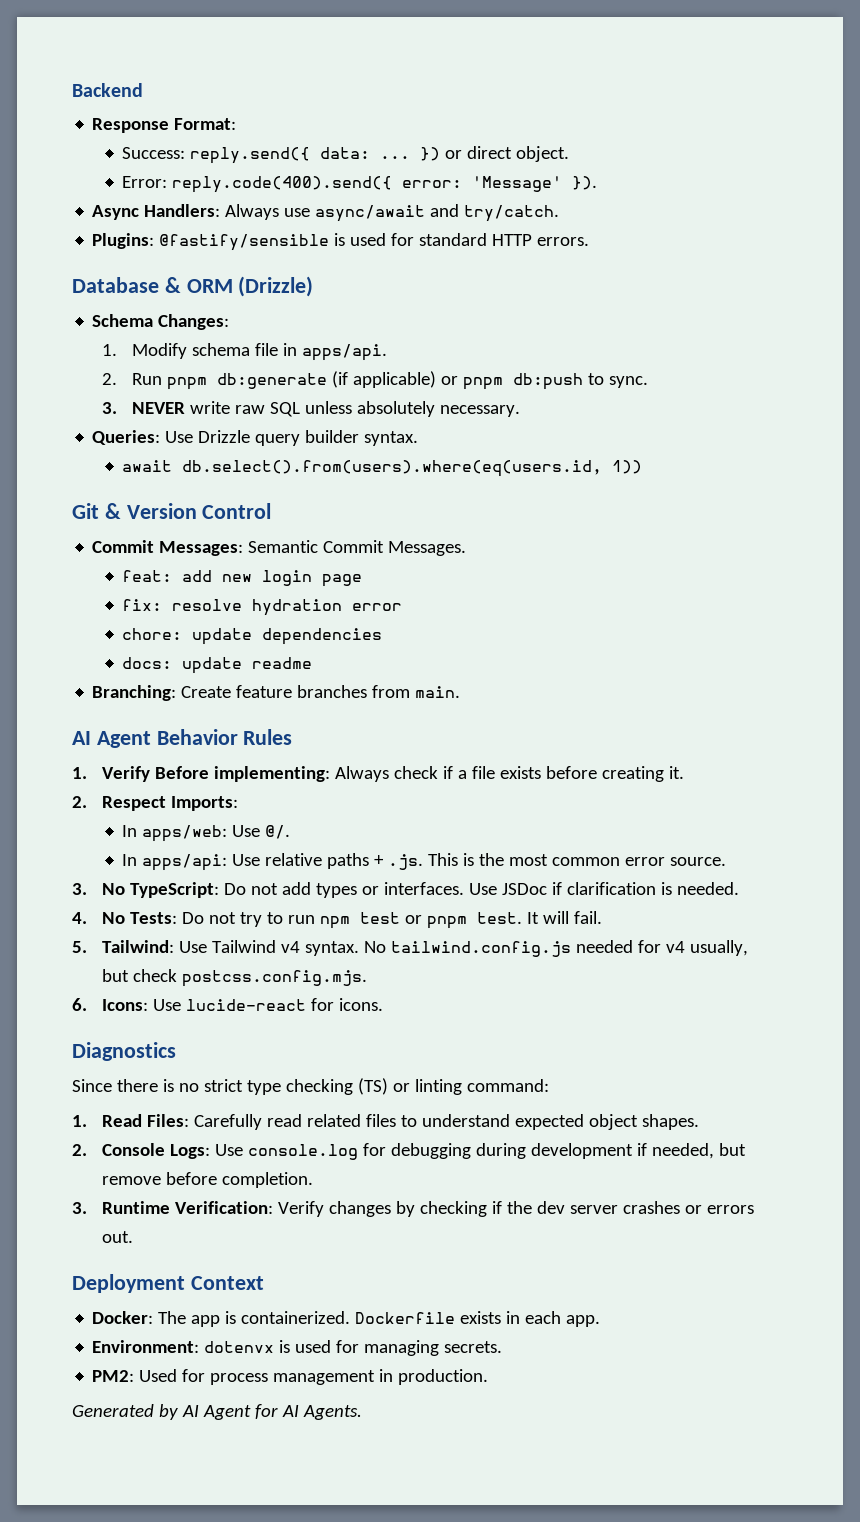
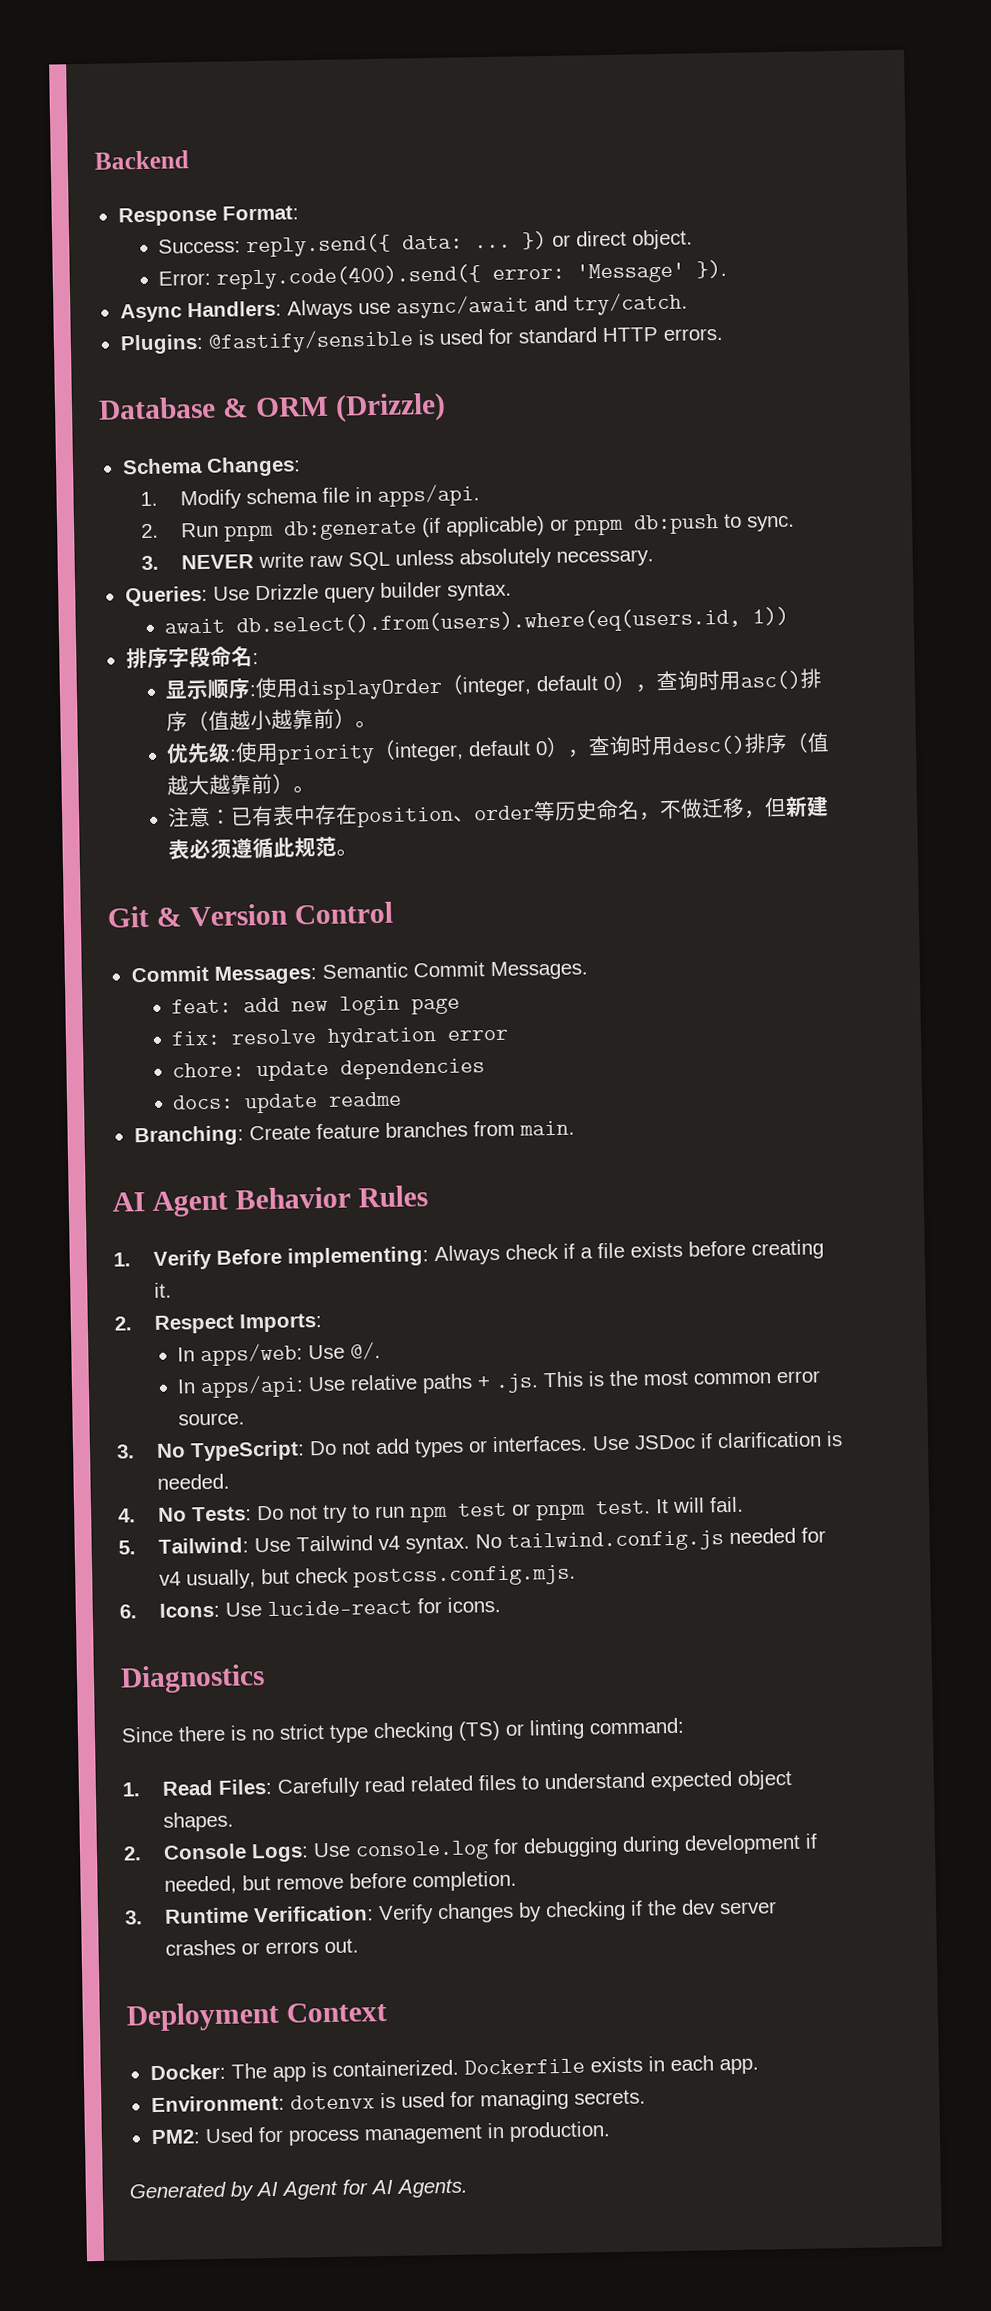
+ 排序字段命名:
+ 显示顺序:使用displayOrder（integer, default 0），查询时用asc()排序（值越小越靠前）。
+ 优先级:使用priority（integer, default 0），查询时用desc()排序（值越大越靠前）。
+ 注意：已有表中存在position、order等历史命名，不做迁移，但新建表必须遵循此规范。

